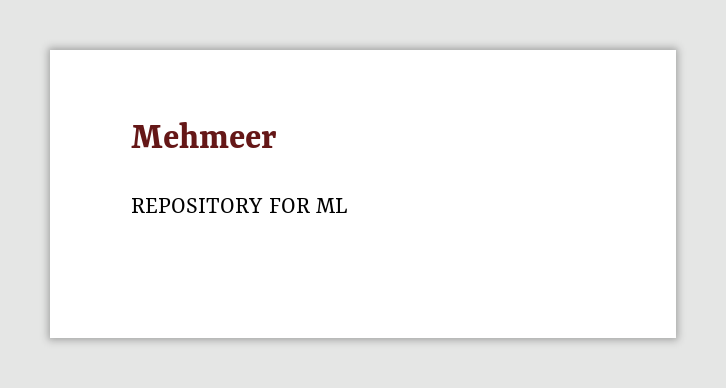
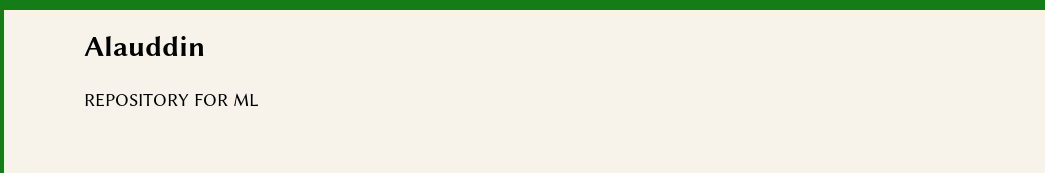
- Mehmeer
+ Alauddin

